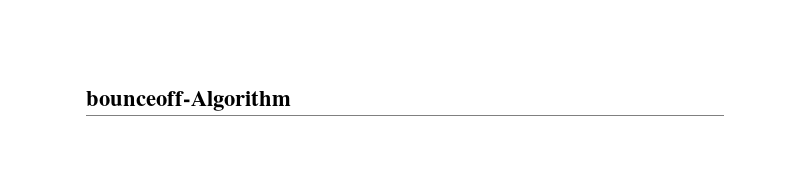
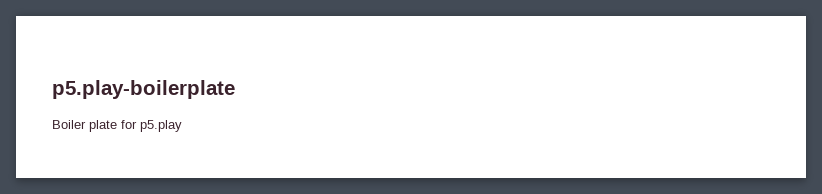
- bounceoff-Algorithm
+ p5.play-boilerplate
+ Boiler plate for p5.play

